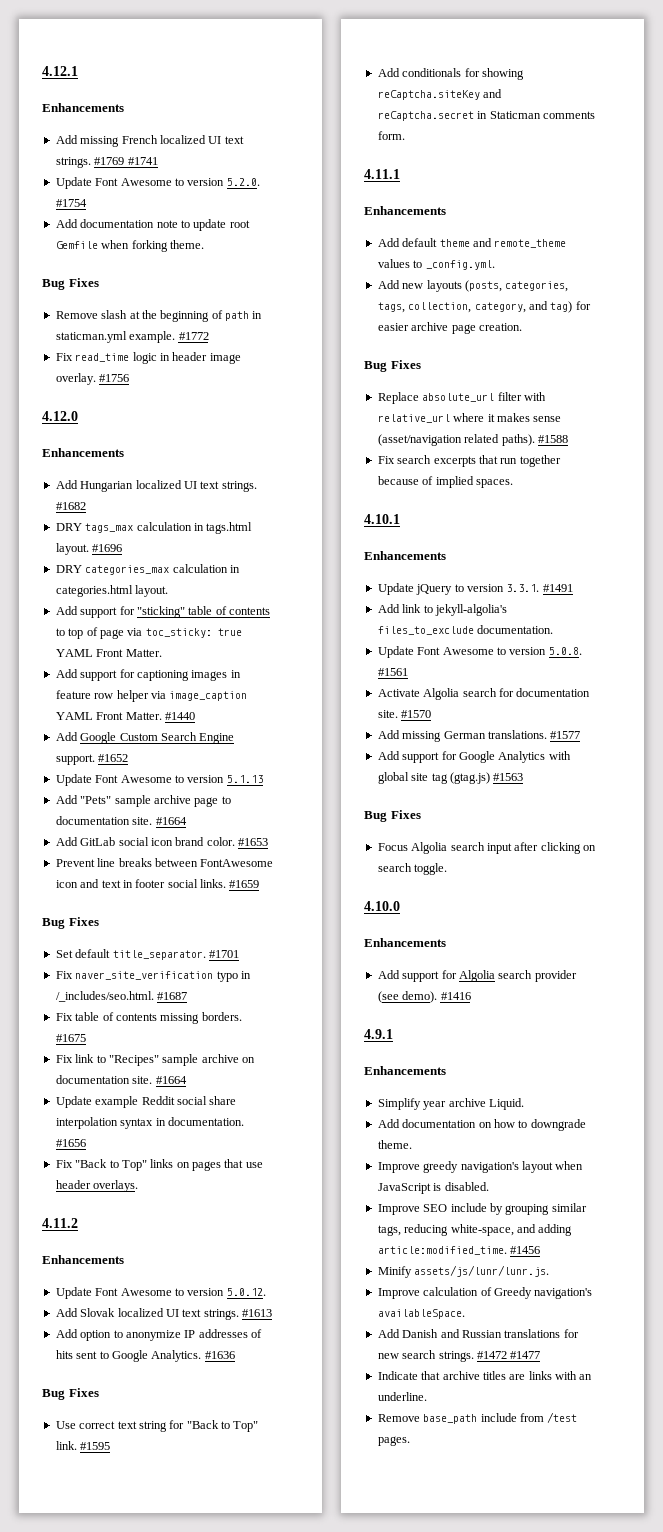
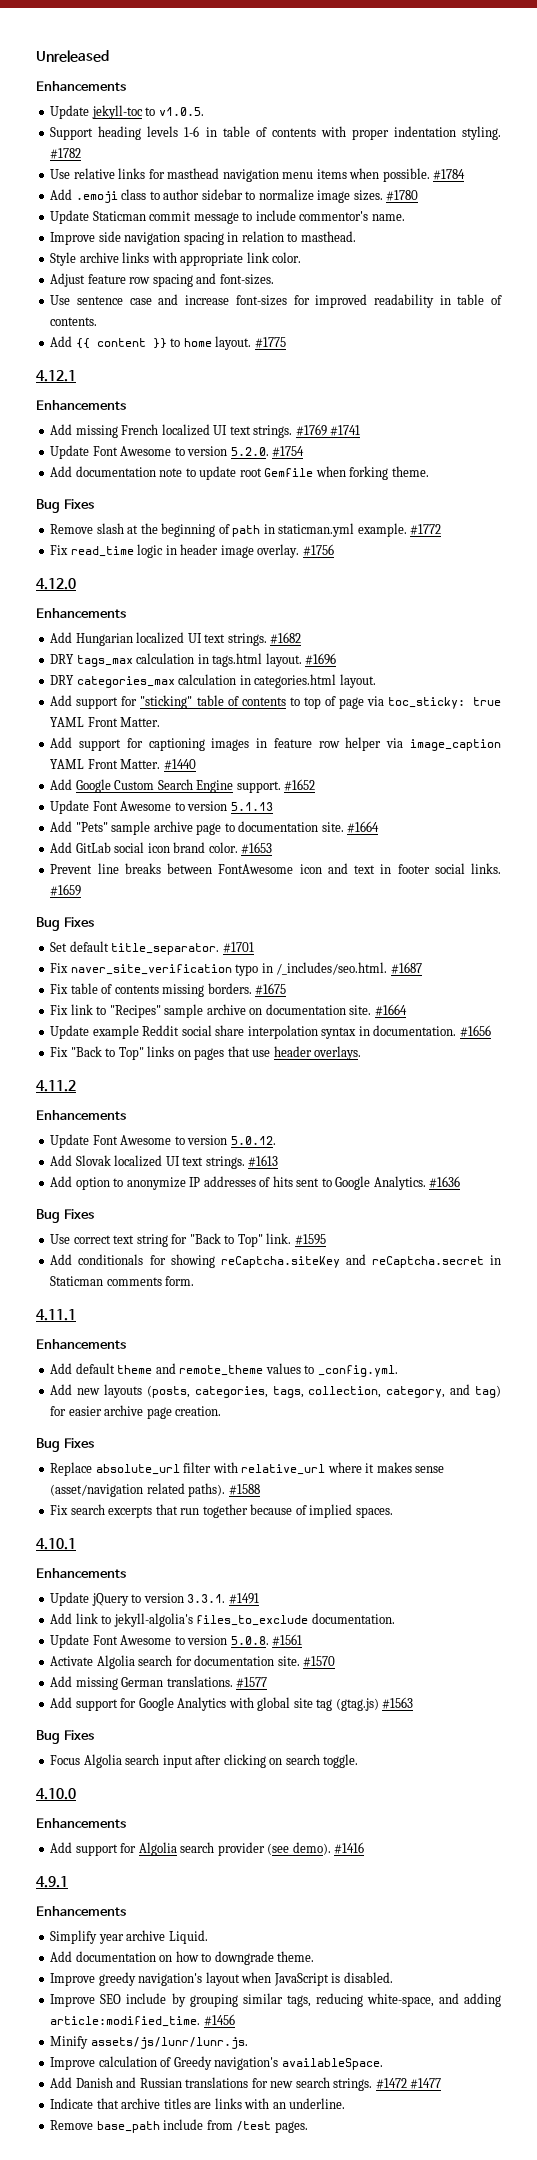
+ Unreleased
+ Enhancements
+ Update jekyll-toc to v1.0.5.
+ Support heading levels 1-6 in table of contents with proper indentation styling. #1782
+ Use relative links for masthead navigation menu items when possible. #1784
+ Add .emoji class to author sidebar to normalize image sizes. #1780
+ Update Staticman commit message to include commentor's name.
+ Improve side navigation spacing in relation to masthead.
+ Style archive links with appropriate link color.
+ Adjust feature row spacing and font-sizes.
+ Use sentence case and increase font-sizes for improved readability in table of contents.
+ Add {{ content }} to home layout. #1775

